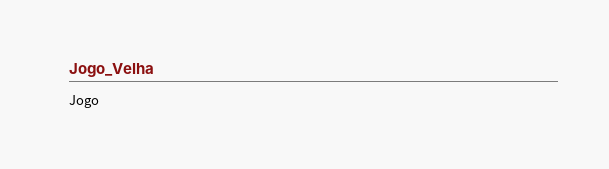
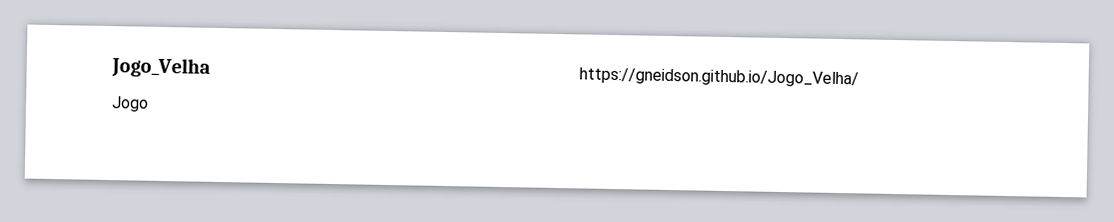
+ https://gneidson.github.io/Jogo_Velha/

